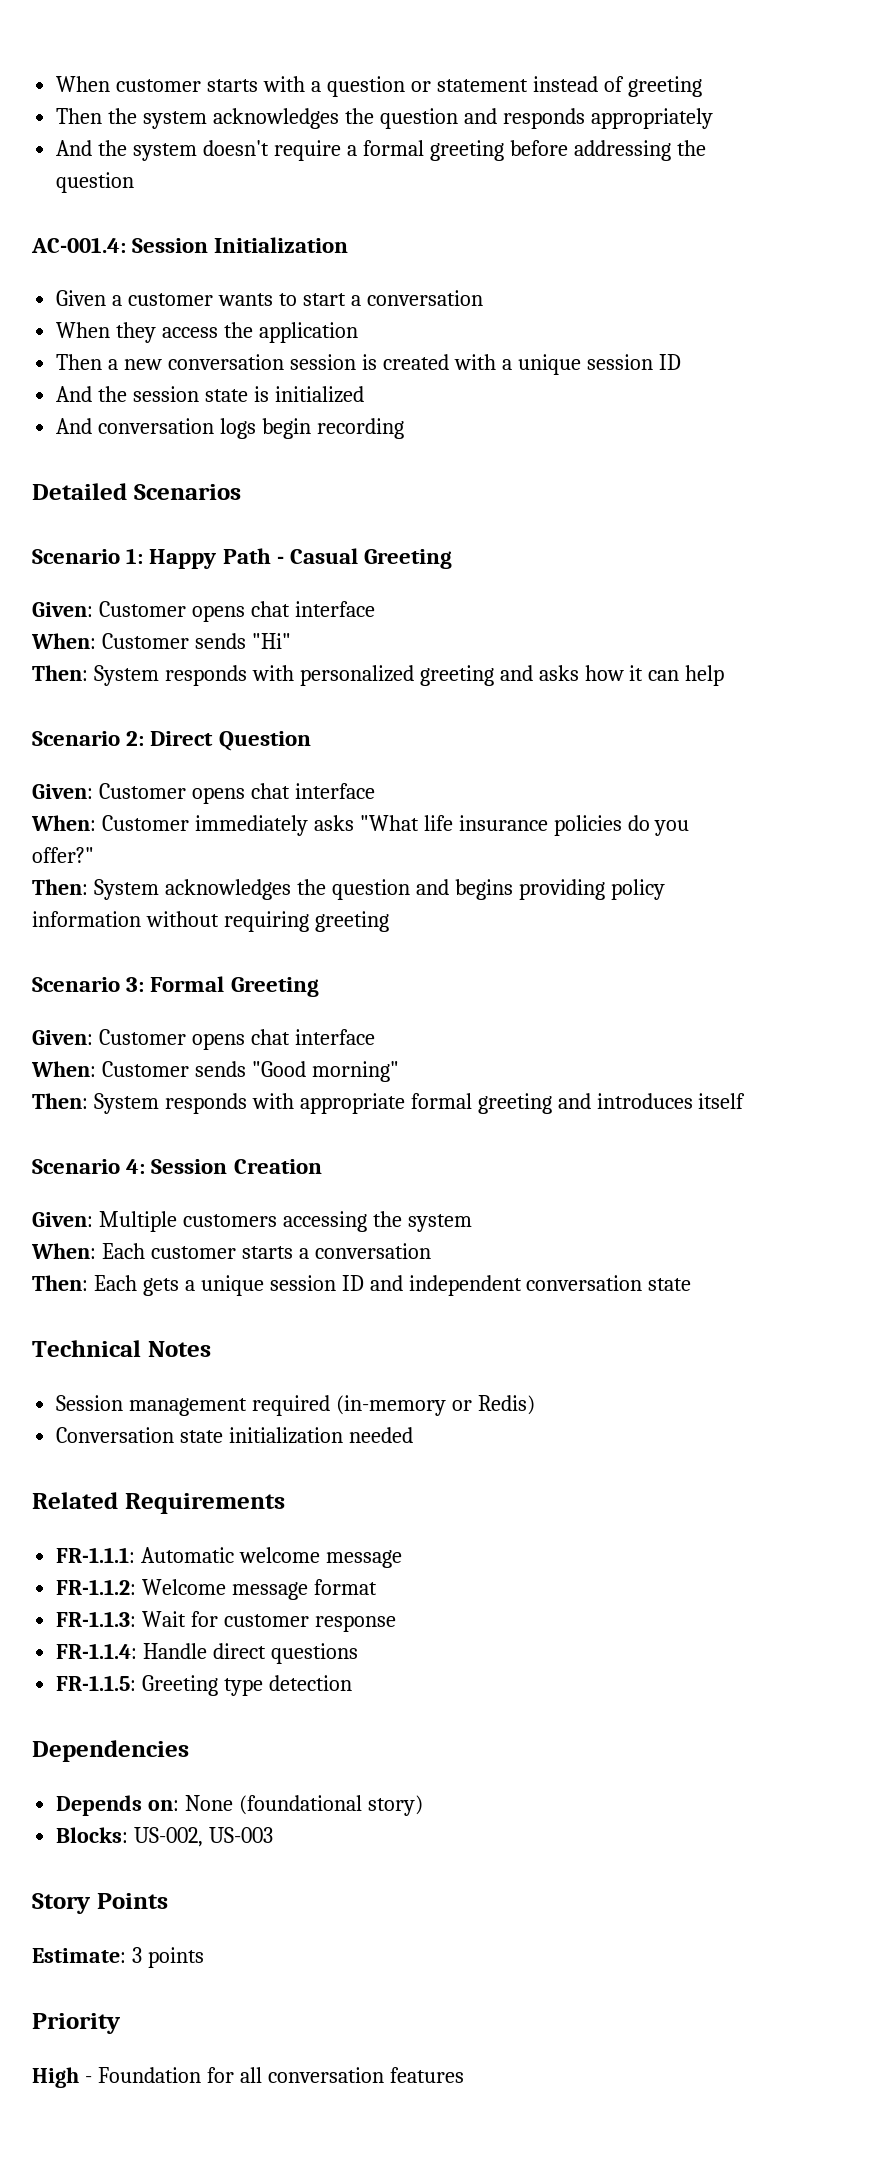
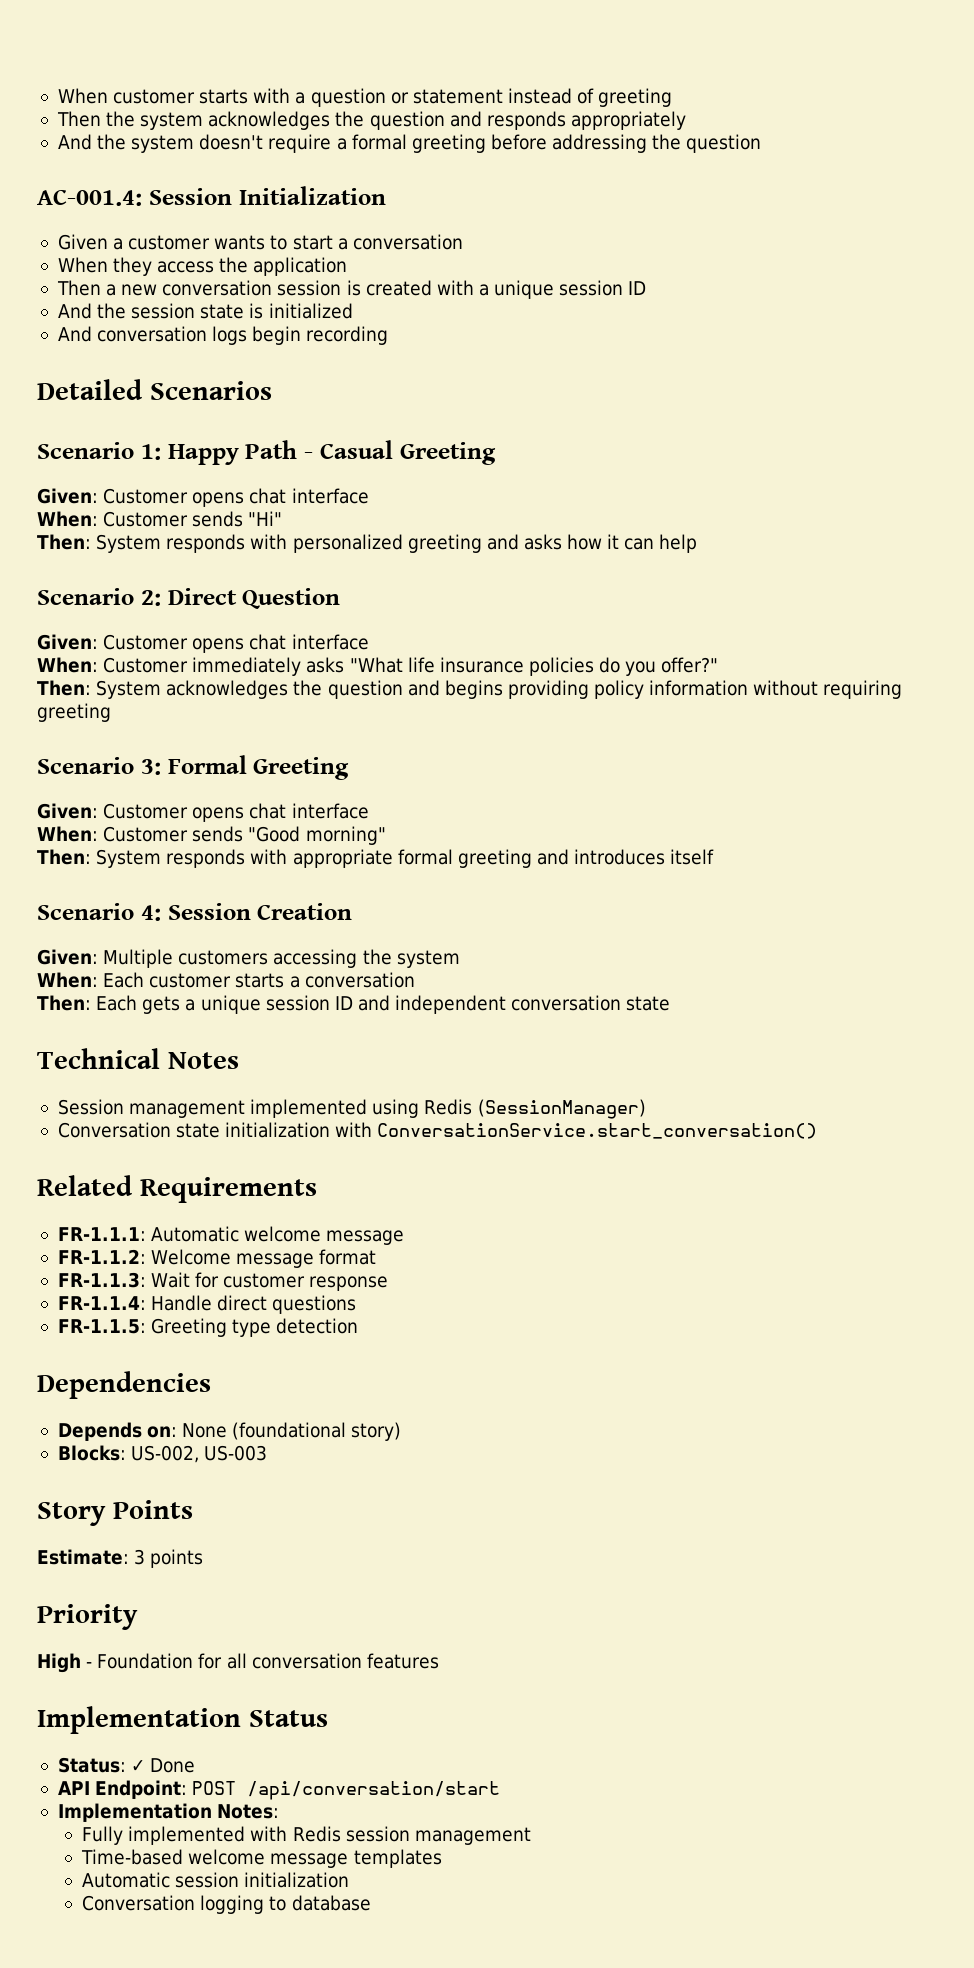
- Session management required (in-memory or Redis)
+ Session management implemented using Redis (SessionManager)
- Conversation state initialization needed
+ Conversation state initialization with ConversationService.start_conversation()
+ Implementation Status
+ Status: ✓ Done
+ API Endpoint: POST /api/conversation/start
+ Implementation Notes:
+ Fully implemented with Redis session management
+ Time-based welcome message templates
+ Automatic session initialization
+ Conversation logging to database

